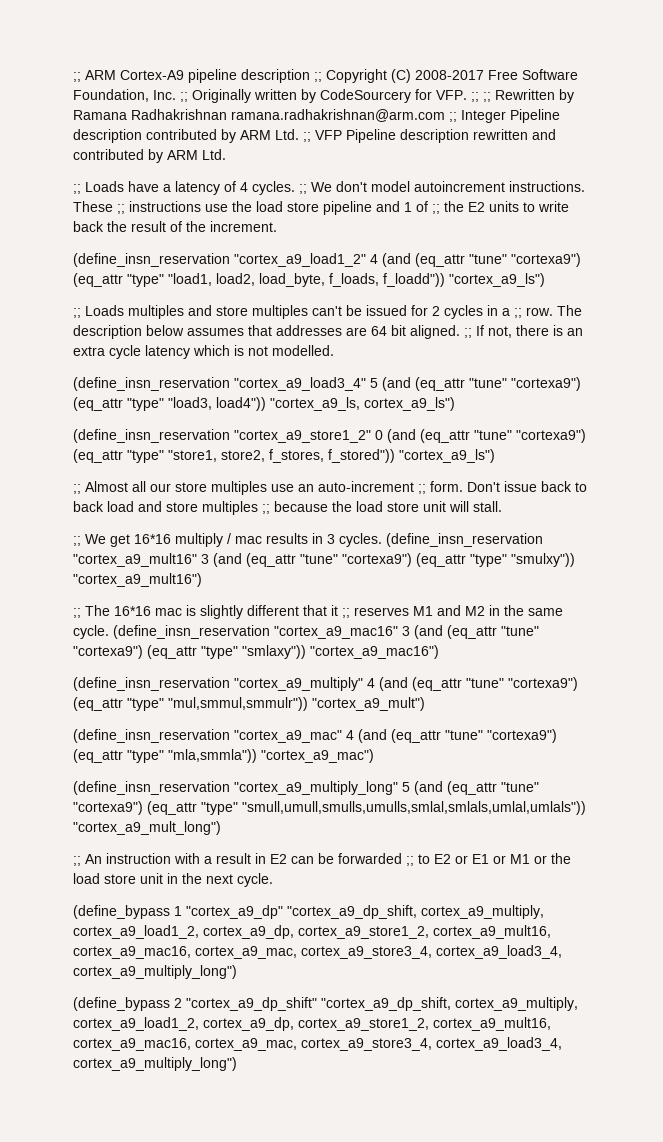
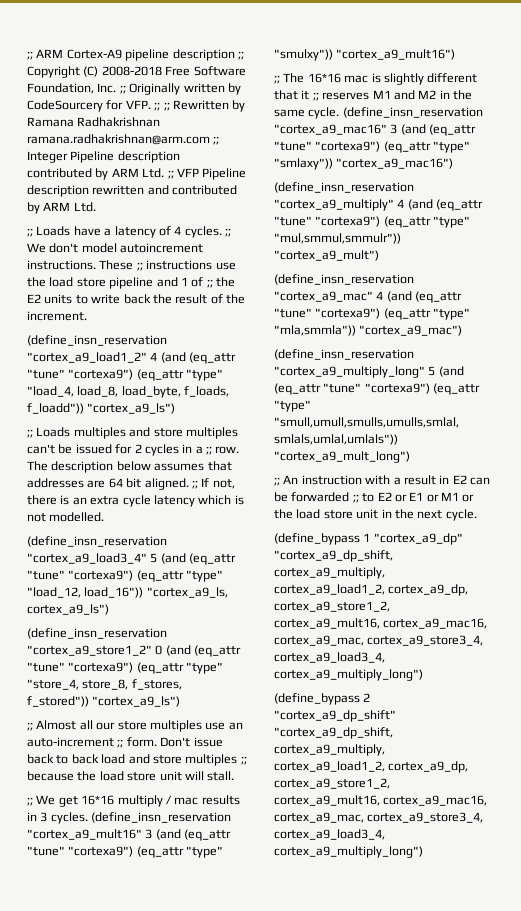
- ;; ARM Cortex-A9 pipeline description ;; Copyright (C) 2008-2017 Free Software Foundation, Inc. ;; Originally written by CodeSourcery for VFP. ;; ;; Rewritten by Ramana Radhakrishnan ramana.radhakrishnan@arm.com ;; Integer Pipeline description contributed by ARM Ltd. ;; VFP Pipeline description rewritten and contributed by ARM Ltd.
+ ;; ARM Cortex-A9 pipeline description ;; Copyright (C) 2008-2018 Free Software Foundation, Inc. ;; Originally written by CodeSourcery for VFP. ;; ;; Rewritten by Ramana Radhakrishnan ramana.radhakrishnan@arm.com ;; Integer Pipeline description contributed by ARM Ltd. ;; VFP Pipeline description rewritten and contributed by ARM Ltd.
- (define_insn_reservation "cortex_a9_load1_2" 4 (and (eq_attr "tune" "cortexa9") (eq_attr "type" "load1, load2, load_byte, f_loads, f_loadd")) "cortex_a9_ls")
+ (define_insn_reservation "cortex_a9_load1_2" 4 (and (eq_attr "tune" "cortexa9") (eq_attr "type" "load_4, load_8, load_byte, f_loads, f_loadd")) "cortex_a9_ls")
- (define_insn_reservation "cortex_a9_load3_4" 5 (and (eq_attr "tune" "cortexa9") (eq_attr "type" "load3, load4")) "cortex_a9_ls, cortex_a9_ls")
+ (define_insn_reservation "cortex_a9_load3_4" 5 (and (eq_attr "tune" "cortexa9") (eq_attr "type" "load_12, load_16")) "cortex_a9_ls, cortex_a9_ls")
- (define_insn_reservation "cortex_a9_store1_2" 0 (and (eq_attr "tune" "cortexa9") (eq_attr "type" "store1, store2, f_stores, f_stored")) "cortex_a9_ls")
+ (define_insn_reservation "cortex_a9_store1_2" 0 (and (eq_attr "tune" "cortexa9") (eq_attr "type" "store_4, store_8, f_stores, f_stored")) "cortex_a9_ls")

